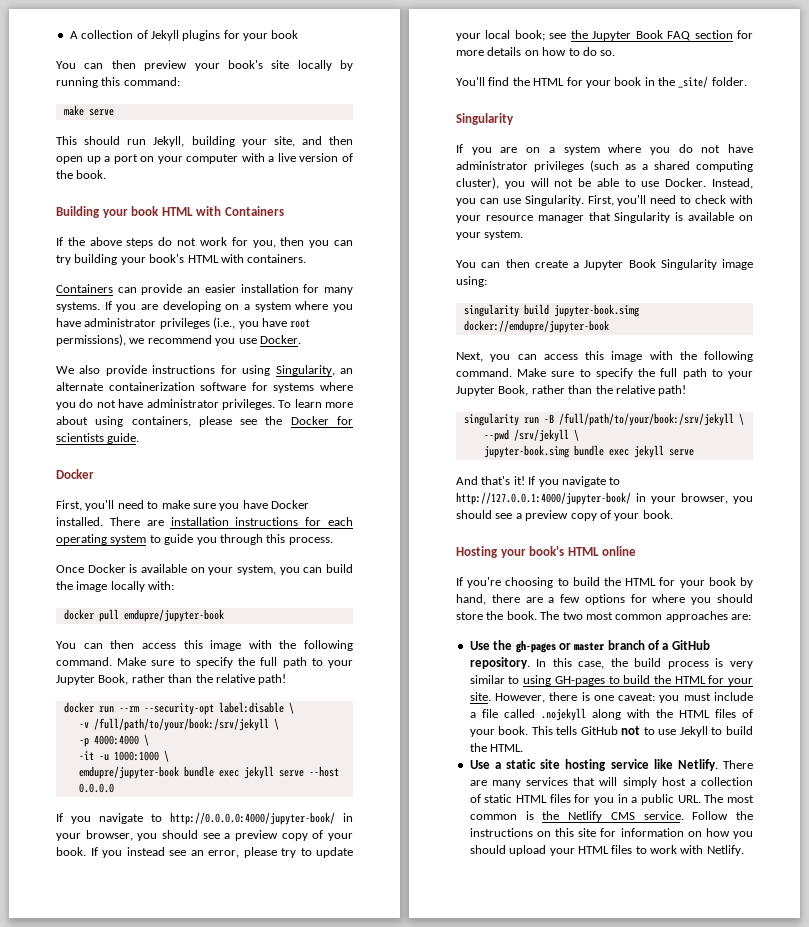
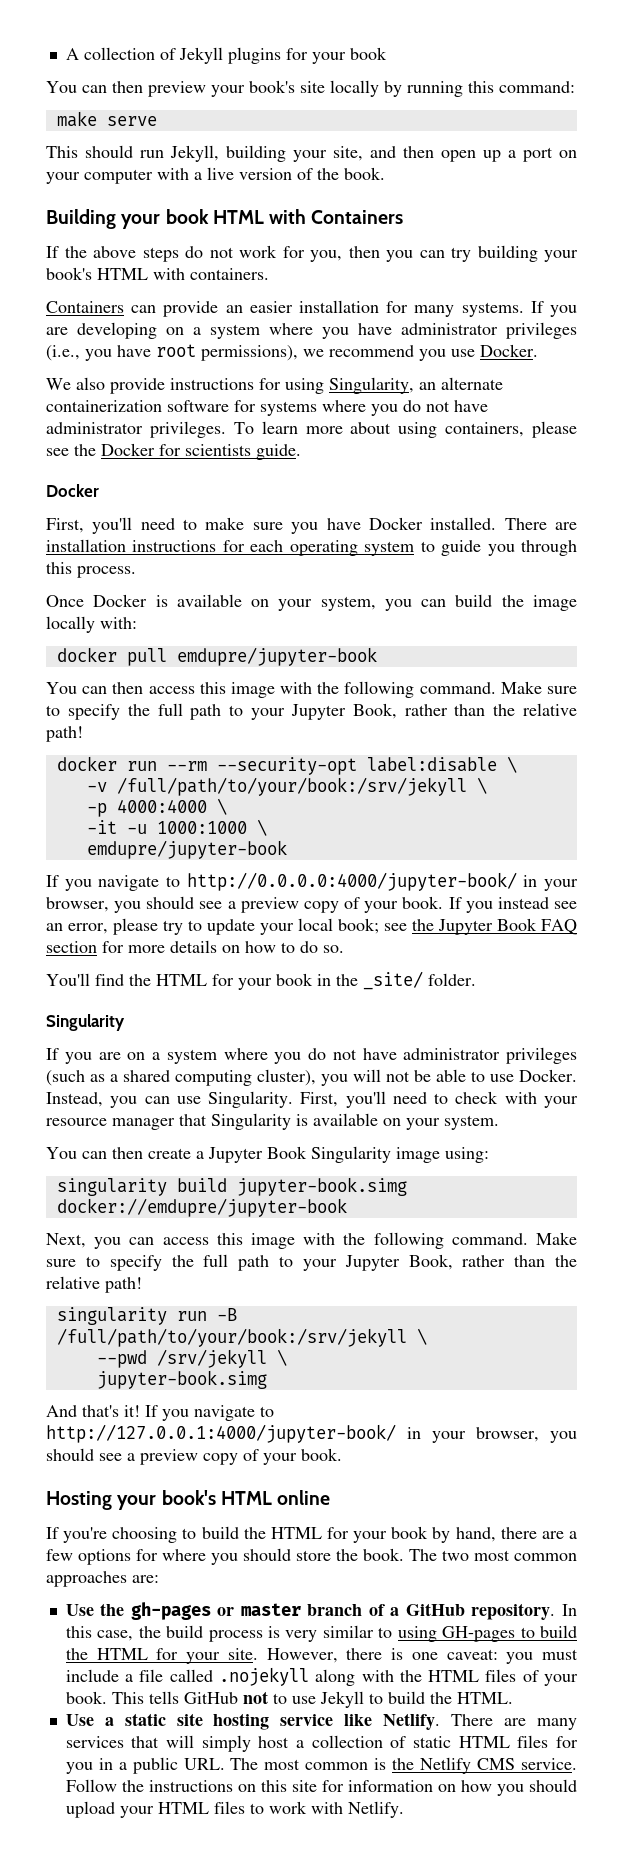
  -it -u 1000:1000 \
- emdupre/jupyter-book bundle exec jekyll serve --host 0.0.0.0
+ emdupre/jupyter-book
  --pwd /srv/jekyll \
- jupyter-book.simg bundle exec jekyll serve
+ jupyter-book.simg

